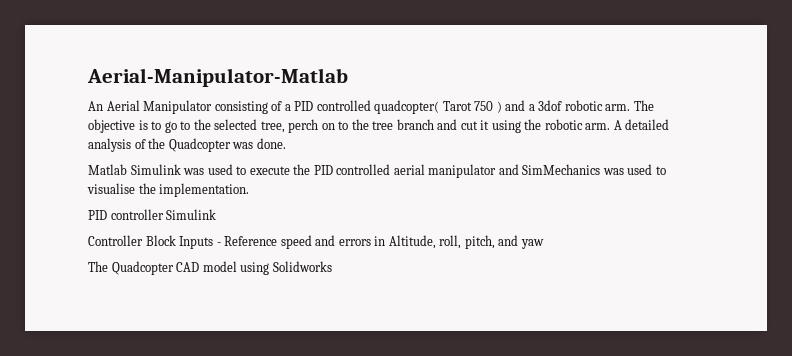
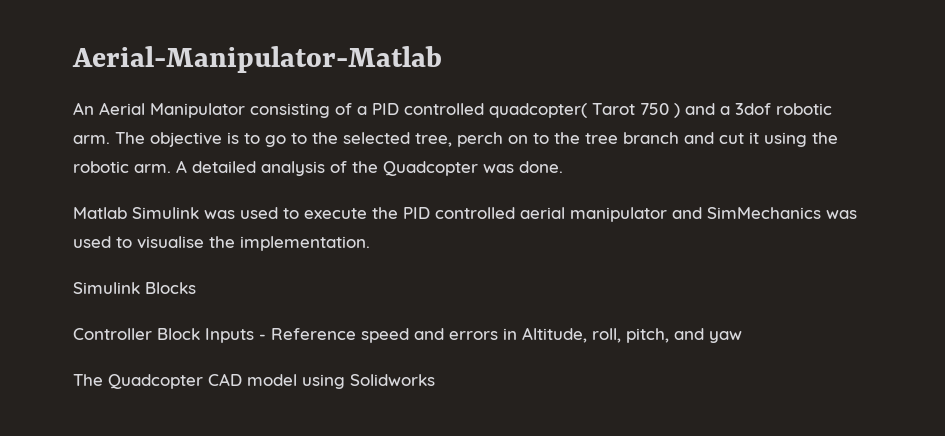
- PID controller Simulink
+ Simulink Blocks

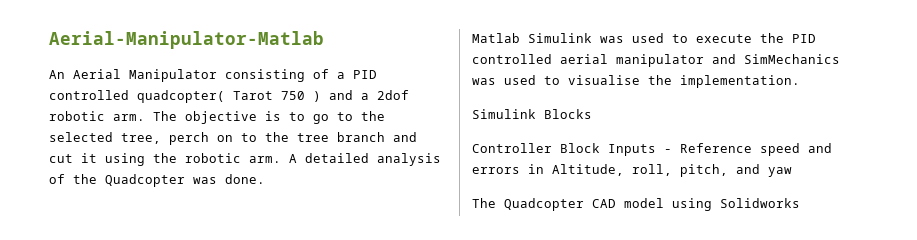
- An Aerial Manipulator consisting of a PID controlled quadcopter( Tarot 750 ) and a 3dof robotic arm.
+ An Aerial Manipulator consisting of a PID controlled quadcopter( Tarot 750 ) and a 2dof robotic arm.

